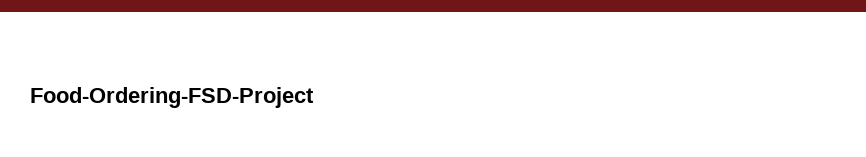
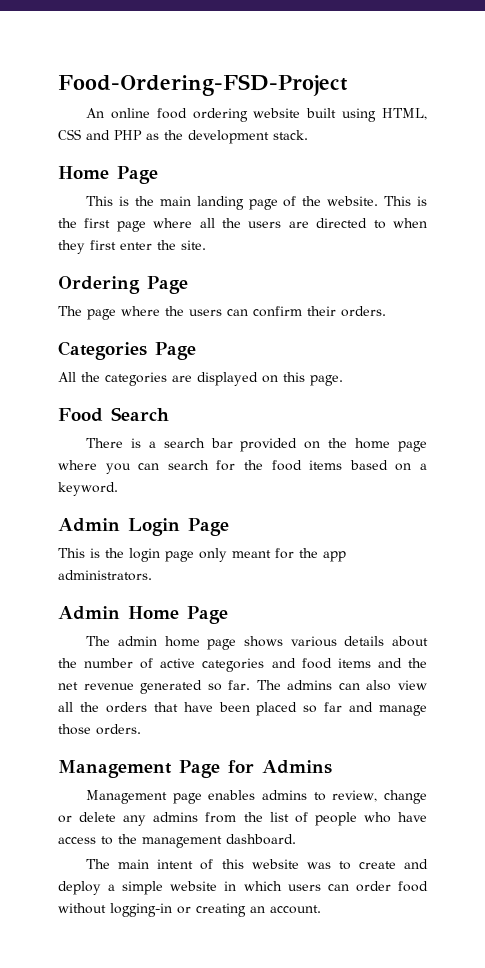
+ An online food ordering website built using HTML, CSS and PHP as the development stack.
+ Home Page
+ This is the main landing page of the website. This is the first page where all the users are directed to when they first enter the site.
+ Ordering Page
+ The page where the users can confirm their orders.
+ Categories Page
+ All the categories are displayed on this page.
+ Food Search
+ There is a search bar provided on the home page where you can search for the food items based on a keyword.
+ Admin Login Page
+ This is the login page only meant for the app administrators.
+ Admin Home Page
+ The admin home page shows various details about the number of active categories and food items and the net revenue generated so far. The admins can also view all the orders that have been placed so far and manage those orders.
+ Management Page for Admins
+ Management page enables admins to review, change or delete any admins from the list of people who have access to the management dashboard.
+ The main intent of this website was to create and deploy a simple website in which users can order food without logging-in or creating an account.

